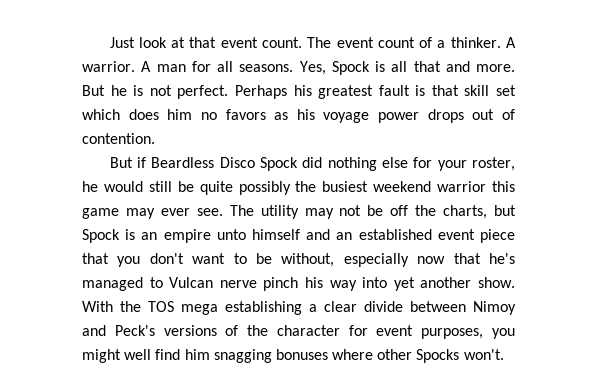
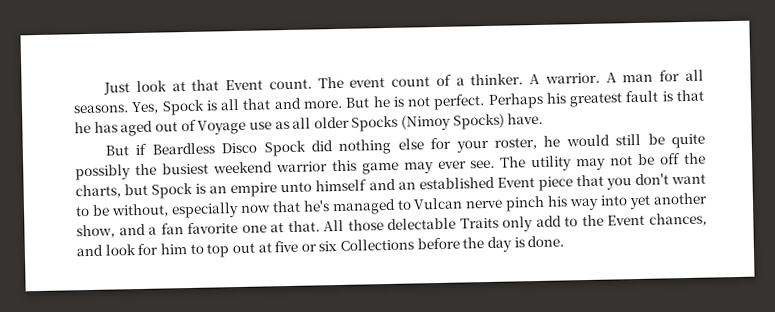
- Just look at that event count.
+ Just look at that Event count.
- Perhaps his greatest fault is that skill set which does him no favors as his voyage power drops out of contention.
+ Perhaps his greatest fault is that he has aged out of Voyage use as all older Spocks (Nimoy Spocks) have.
- The utility may not be off the charts, but Spock is an empire unto himself and an established event piece that you don't want to be without, especially now that he's managed to Vulcan nerve pinch his way into yet another show. With the TOS mega establishing a clear divide between Nimoy and Peck's versions of the character for event purposes, you might well find him snagging bonuses where other Spocks won't.
+ The utility may not be off the charts, but Spock is an empire unto himself and an established Event piece that you don't want to be without, especially now that he's managed to Vulcan nerve pinch his way into yet another show, and a fan favorite one at that. All those delectable Traits only add to the Event chances, and look for him to top out at five or six Collections before the day is done.

